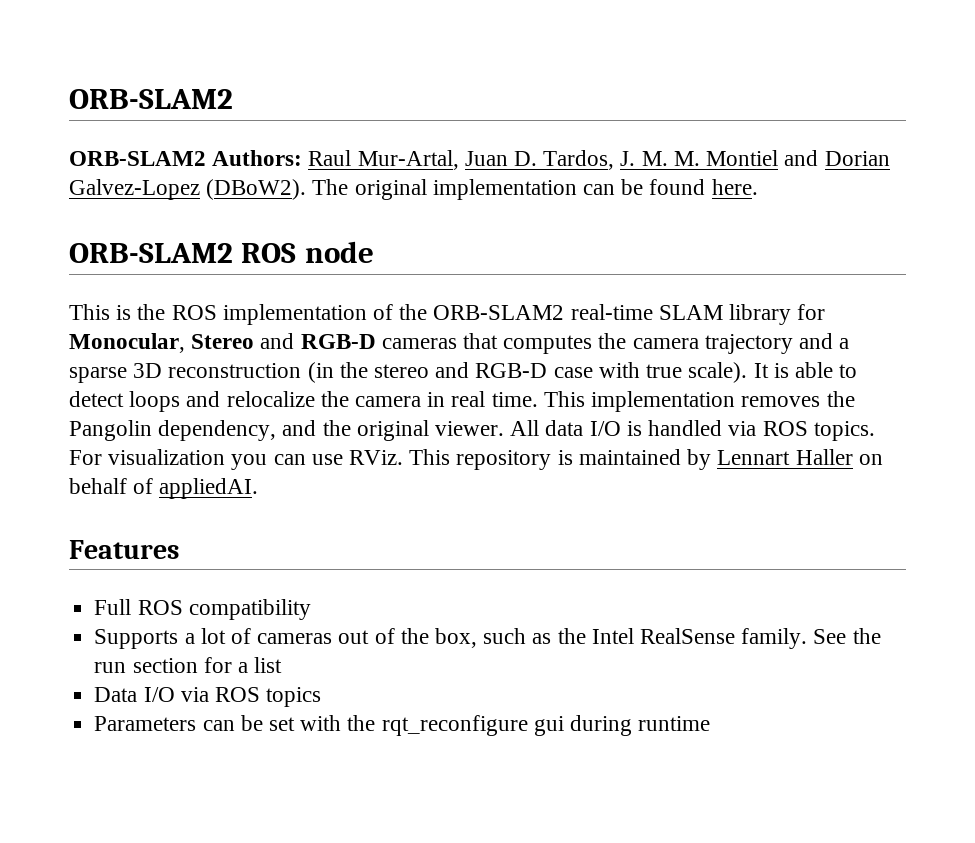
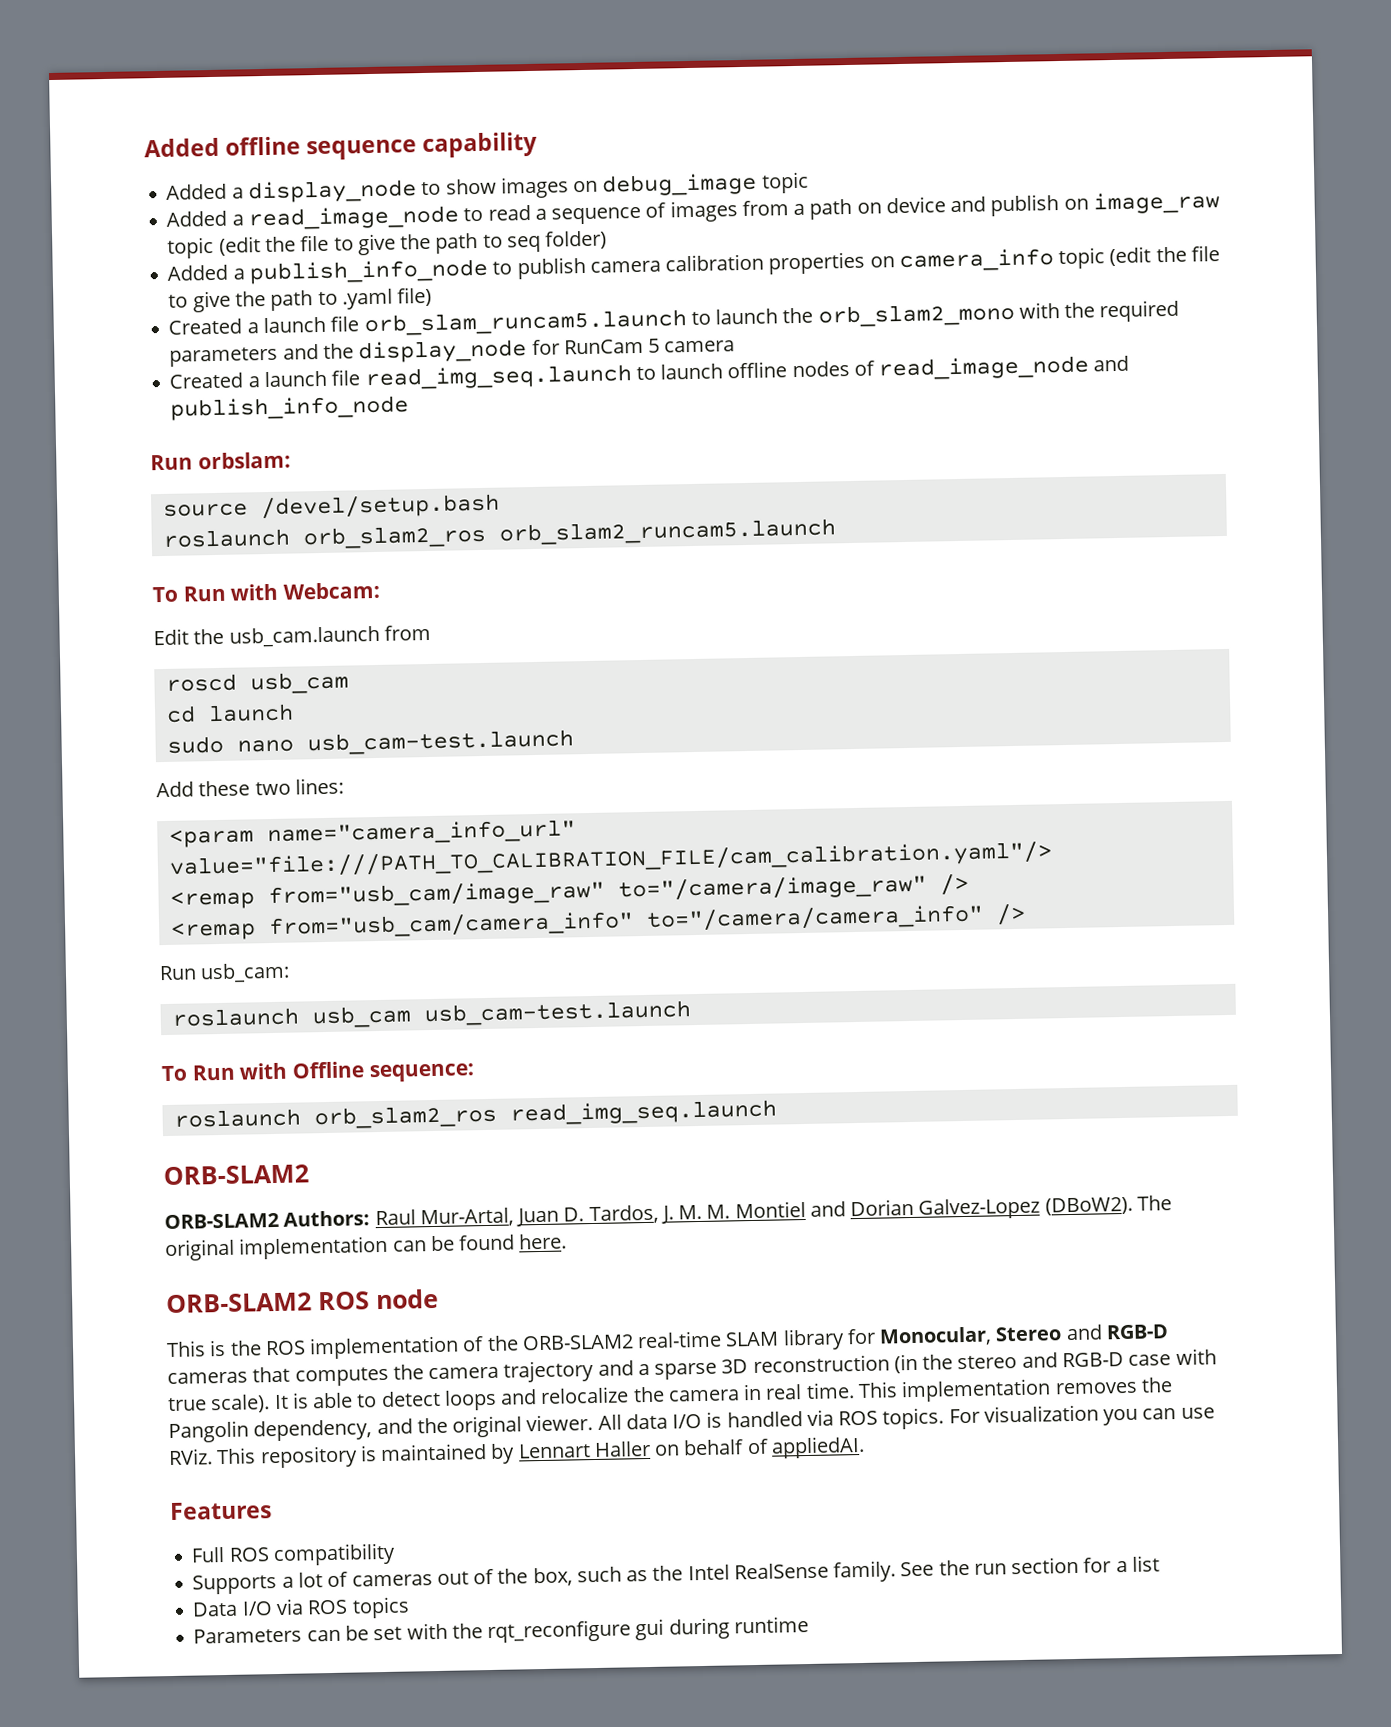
+ Added offline sequence capability
+ Added a display_node to show images on debug_image topic
+ Added a read_image_node to read a sequence of images from a path on device and publish on image_raw topic (edit the file to give the path to seq folder)
+ Added a publish_info_node to publish camera calibration properties on camera_info topic (edit the file to give the path to .yaml file)
+ Created a launch file orb_slam_runcam5.launch to launch the orb_slam2_mono with the required parameters and the display_node for RunCam 5 camera
+ Created a launch file read_img_seq.launch to launch offline nodes of read_image_node and publish_info_node
+ Run orbslam:
+ source /devel/setup.bash
+ roslaunch orb_slam2_ros orb_slam2_runcam5.launch
+ To Run with Webcam:
+ Edit the usb_cam.launch from
+ roscd usb_cam
+ cd launch
+ sudo nano usb_cam-test.launch
+ Add these two lines:
+ <param name="camera_info_url" value="file:///PATH_TO_CALIBRATION_FILE/cam_calibration.yaml"/>
+ <remap from="usb_cam/image_raw" to="/camera/image_raw" />
+ <remap from="usb_cam/camera_info" to="/camera/camera_info" />
+ Run usb_cam:
+ roslaunch usb_cam usb_cam-test.launch
+ To Run with Offline sequence:
+ roslaunch orb_slam2_ros read_img_seq.launch

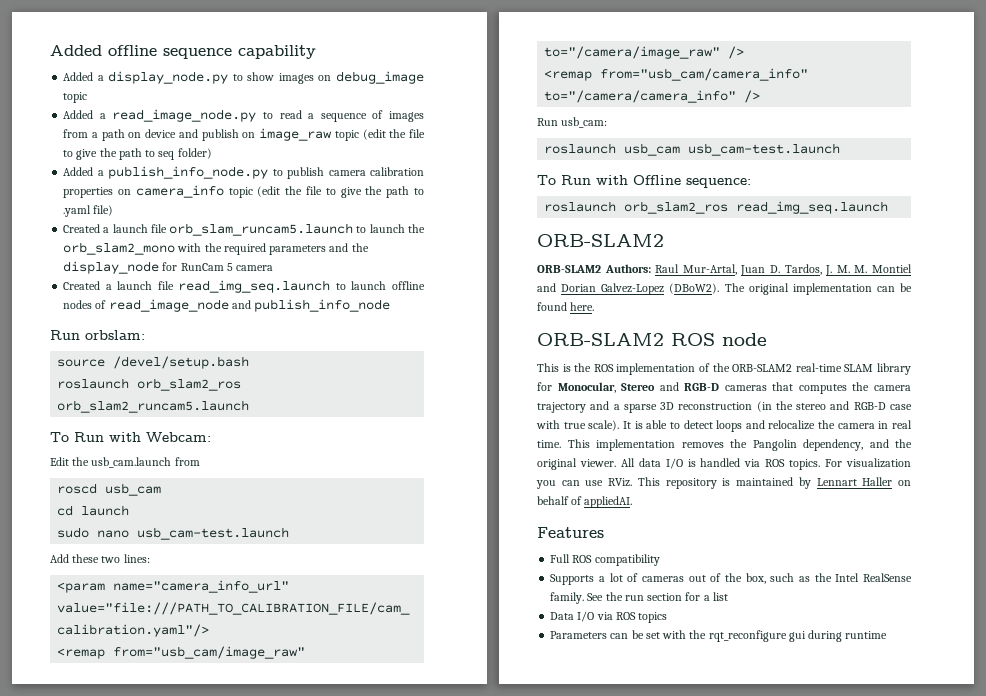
- Added a display_node to show images on debug_image topic
+ Added a display_node.py to show images on debug_image topic
- Added a read_image_node to read a sequence of images from a path on device and publish on image_raw topic (edit the file to give the path to seq folder)
+ Added a read_image_node.py to read a sequence of images from a path on device and publish on image_raw topic (edit the file to give the path to seq folder)
- Added a publish_info_node to publish camera calibration properties on camera_info topic (edit the file to give the path to .yaml file)
+ Added a publish_info_node.py to publish camera calibration properties on camera_info topic (edit the file to give the path to .yaml file)

